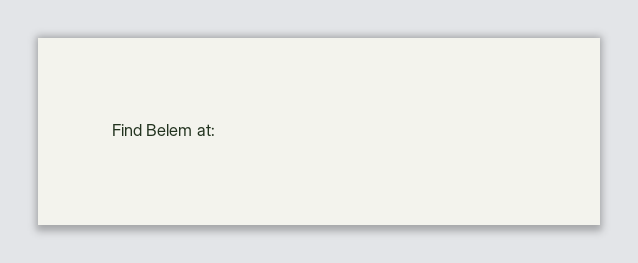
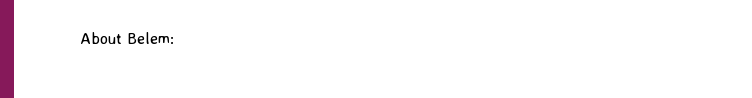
- Find Belem at:
+ About Belem:

